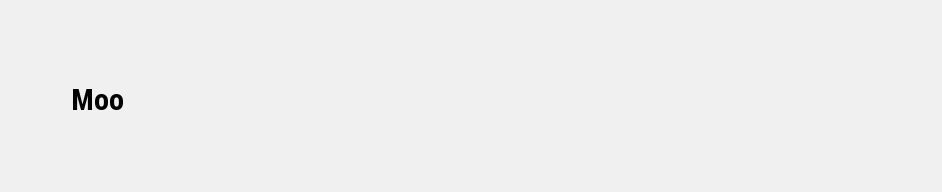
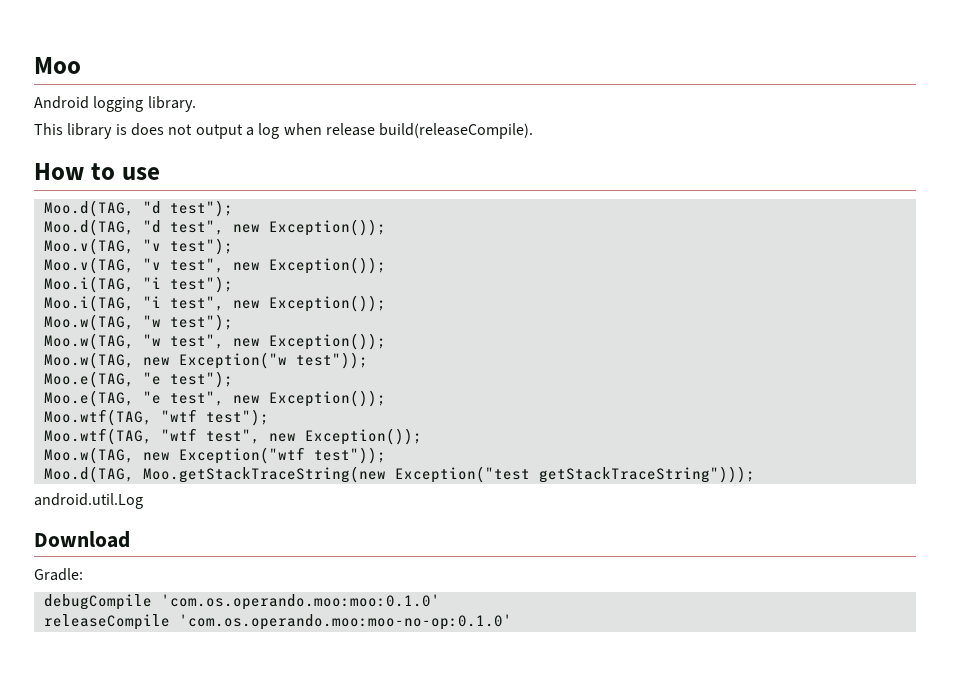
+ Android logging library.
+ This library is does not output a log when release build(releaseCompile).
+ How to use
+ Moo.d(TAG, "d test");
+ Moo.d(TAG, "d test", new Exception());
+ Moo.v(TAG, "v test");
+ Moo.v(TAG, "v test", new Exception());
+ Moo.i(TAG, "i test");
+ Moo.i(TAG, "i test", new Exception());
+ Moo.w(TAG, "w test");
+ Moo.w(TAG, "w test", new Exception());
+ Moo.w(TAG, new Exception("w test"));
+ Moo.e(TAG, "e test");
+ Moo.e(TAG, "e test", new Exception());
+ Moo.wtf(TAG, "wtf test");
+ Moo.wtf(TAG, "wtf test", new Exception());
+ Moo.w(TAG, new Exception("wtf test"));
+ Moo.d(TAG, Moo.getStackTraceString(new Exception("test getStackTraceString")));
+ android.util.Log
+ Download
+ Gradle:
+ debugCompile 'com.os.operando.moo:moo:0.1.0'
+ releaseCompile 'com.os.operando.moo:moo-no-op:0.1.0'

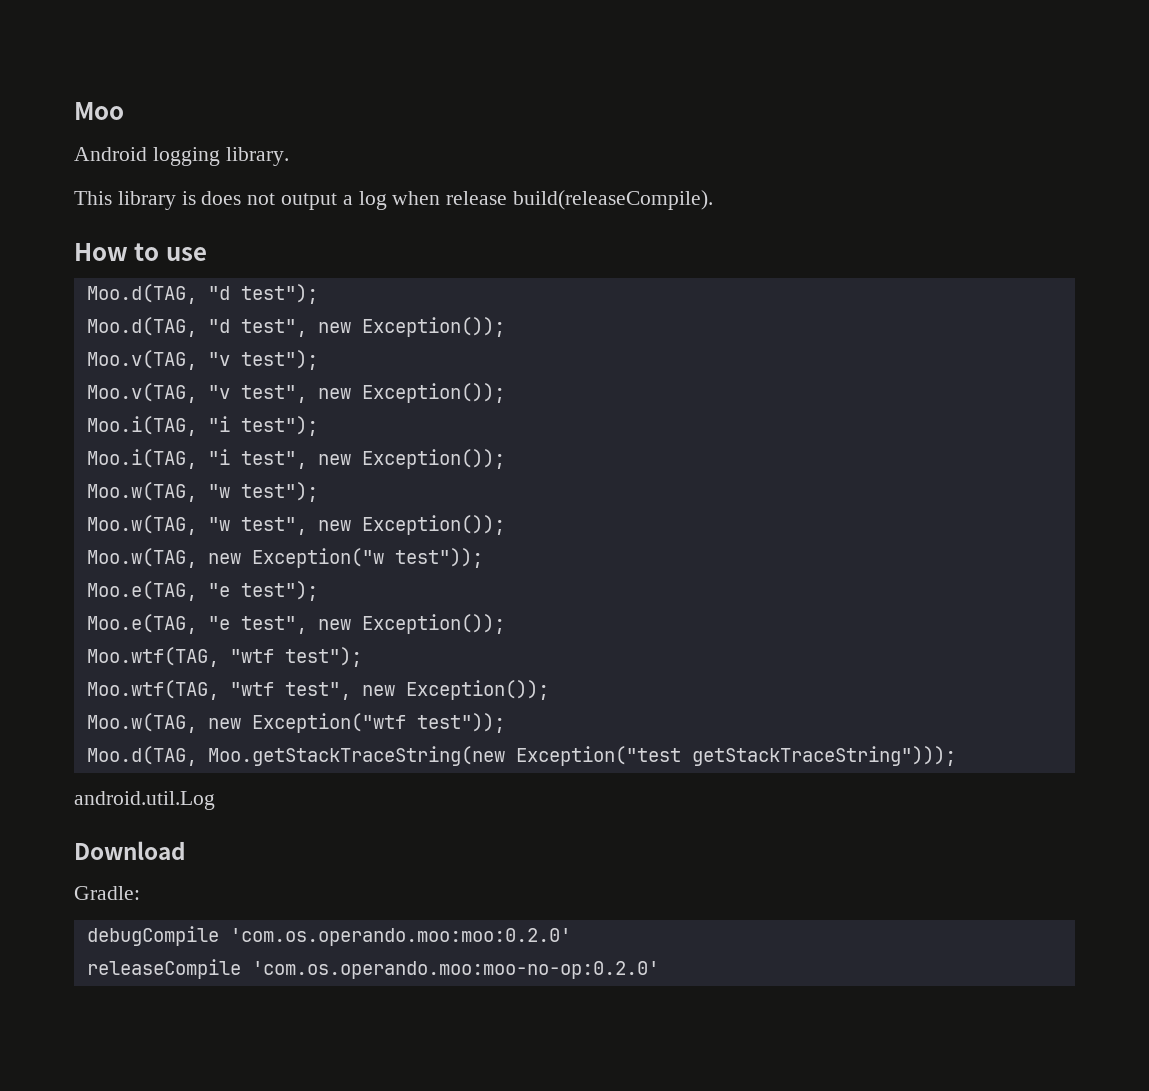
- debugCompile 'com.os.operando.moo:moo:0.1.0'
+ debugCompile 'com.os.operando.moo:moo:0.2.0'
- releaseCompile 'com.os.operando.moo:moo-no-op:0.1.0'
+ releaseCompile 'com.os.operando.moo:moo-no-op:0.2.0'

